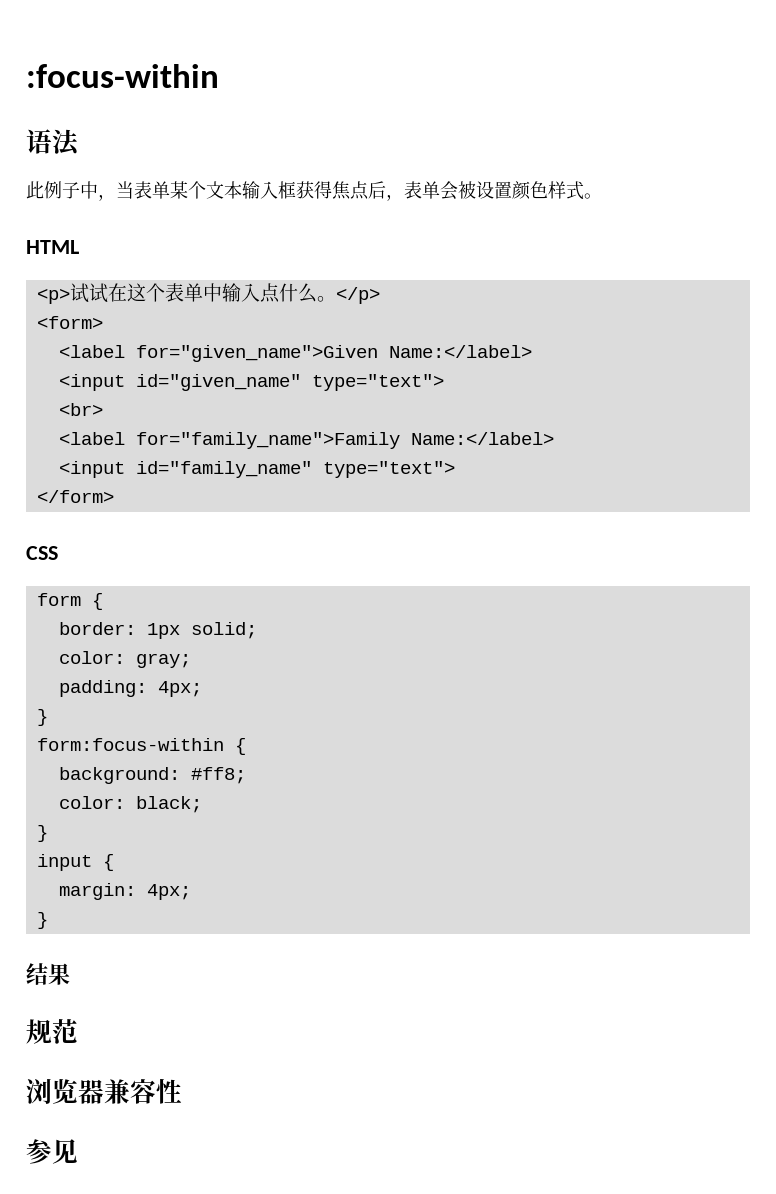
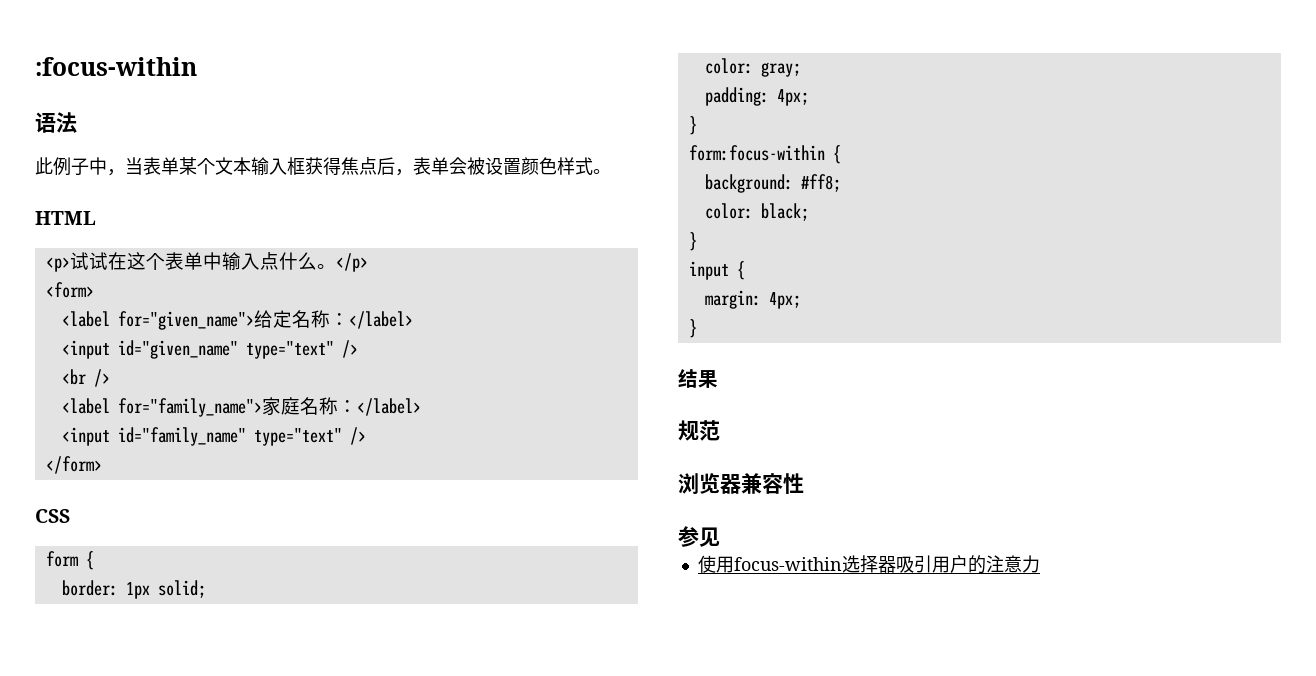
- <label for="given_name">Given Name:</label>
- <input id="given_name" type="text">
- <br>
- <label for="family_name">Family Name:</label>
+ <label for="given_name">给定名称：</label>
+ <input id="given_name" type="text" />
+ <br />
+ <label for="family_name">家庭名称：</label>
- <input id="family_name" type="text">
+ <input id="family_name" type="text" />
+ 使用focus-within选择器吸引用户的注意力

